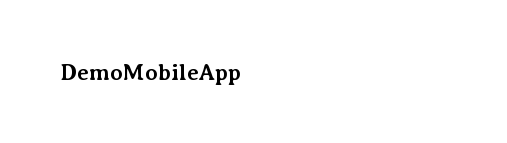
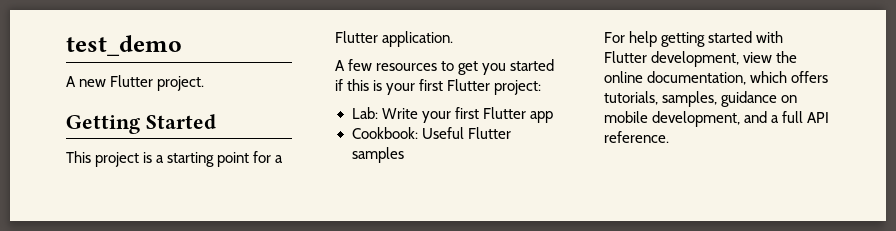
- DemoMobileApp
+ test_demo
+ A new Flutter project.
+ Getting Started
+ This project is a starting point for a Flutter application.
+ A few resources to get you started if this is your first Flutter project:
+ Lab: Write your first Flutter app
+ Cookbook: Useful Flutter samples
+ For help getting started with Flutter development, view the online documentation, which offers tutorials, samples, guidance on mobile development, and a full API reference.

